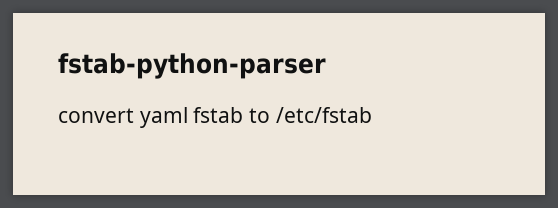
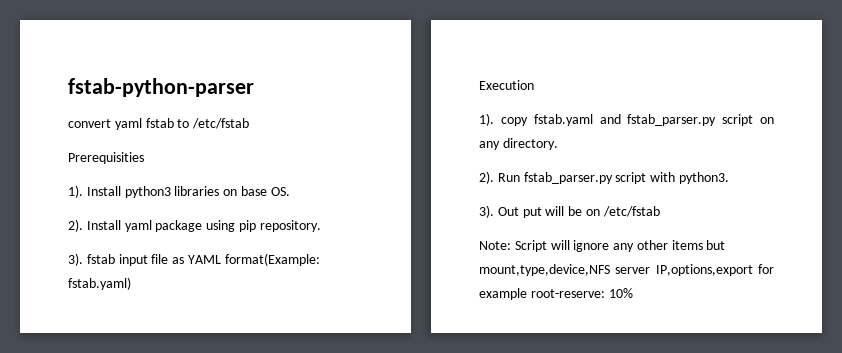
+ Prerequisities
+ 1). Install python3 libraries on base OS.
+ 2). Install yaml package using pip repository.
+ 3). fstab input file as YAML format(Example: fstab.yaml)
+ Execution
+ 1). copy fstab.yaml and fstab_parser.py script on any directory.
+ 2). Run fstab_parser.py script with python3.
+ 3). Out put will be on /etc/fstab
+ Note: Script will ignore any other items but mount,type,device,NFS server IP,options,export for example root-reserve: 10%

